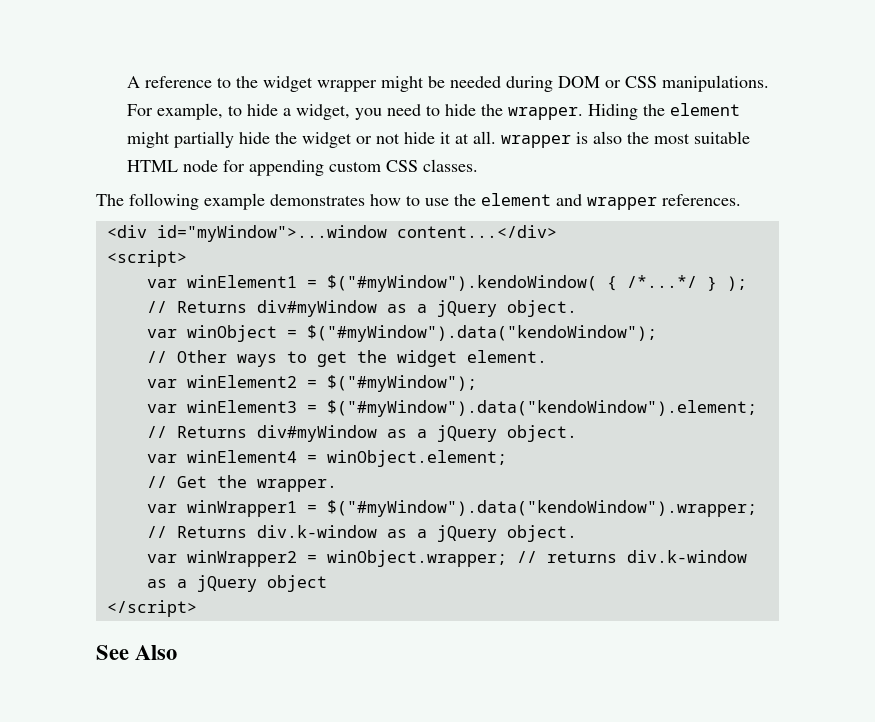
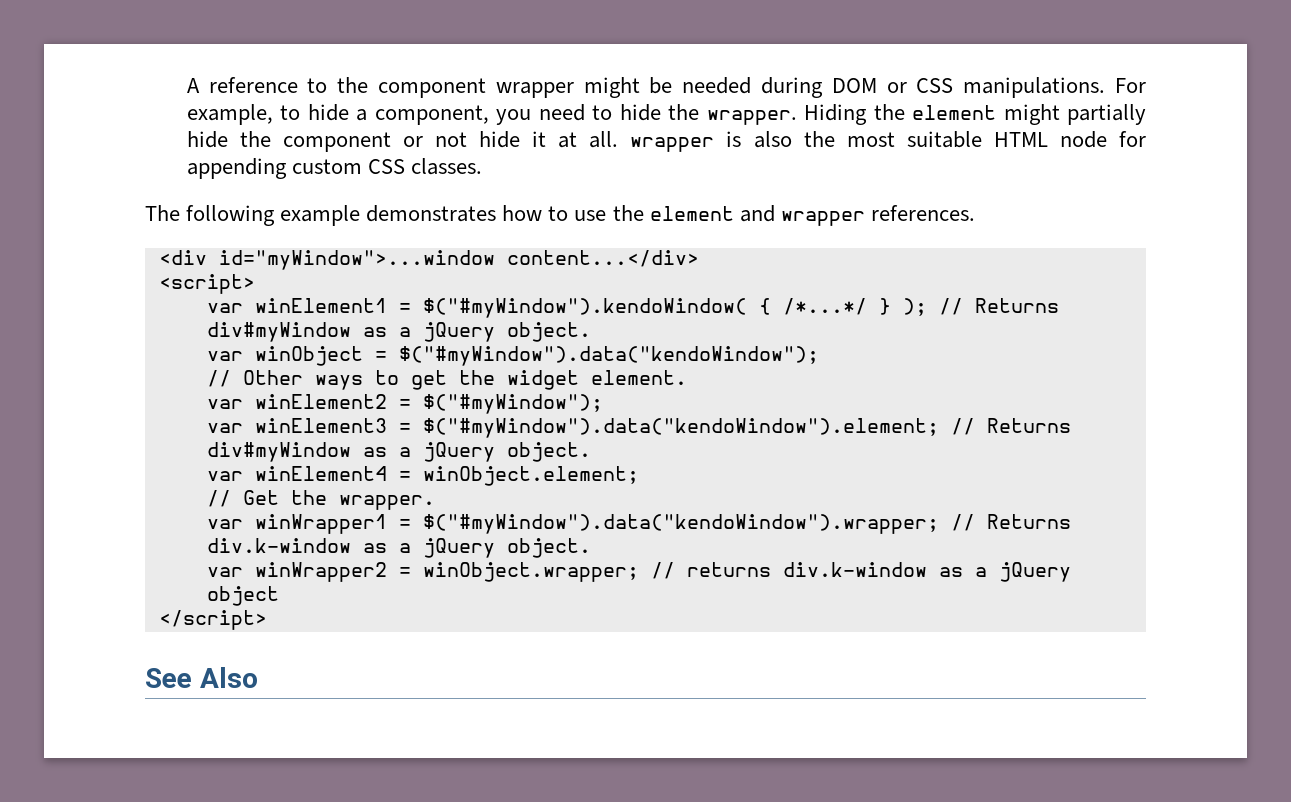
- A reference to the widget wrapper might be needed during DOM or CSS manipulations.
+ A reference to the component wrapper might be needed during DOM or CSS manipulations.
- For example, to hide a widget, you need to hide the wrapper.
+ For example, to hide a component, you need to hide the wrapper.
- Hiding the element might partially hide the widget or not hide it at all. wrapper is also the most suitable HTML node for appending custom CSS classes.
+ Hiding the element might partially hide the component or not hide it at all. wrapper is also the most suitable HTML node for appending custom CSS classes.

